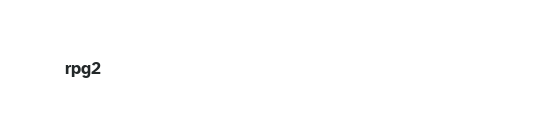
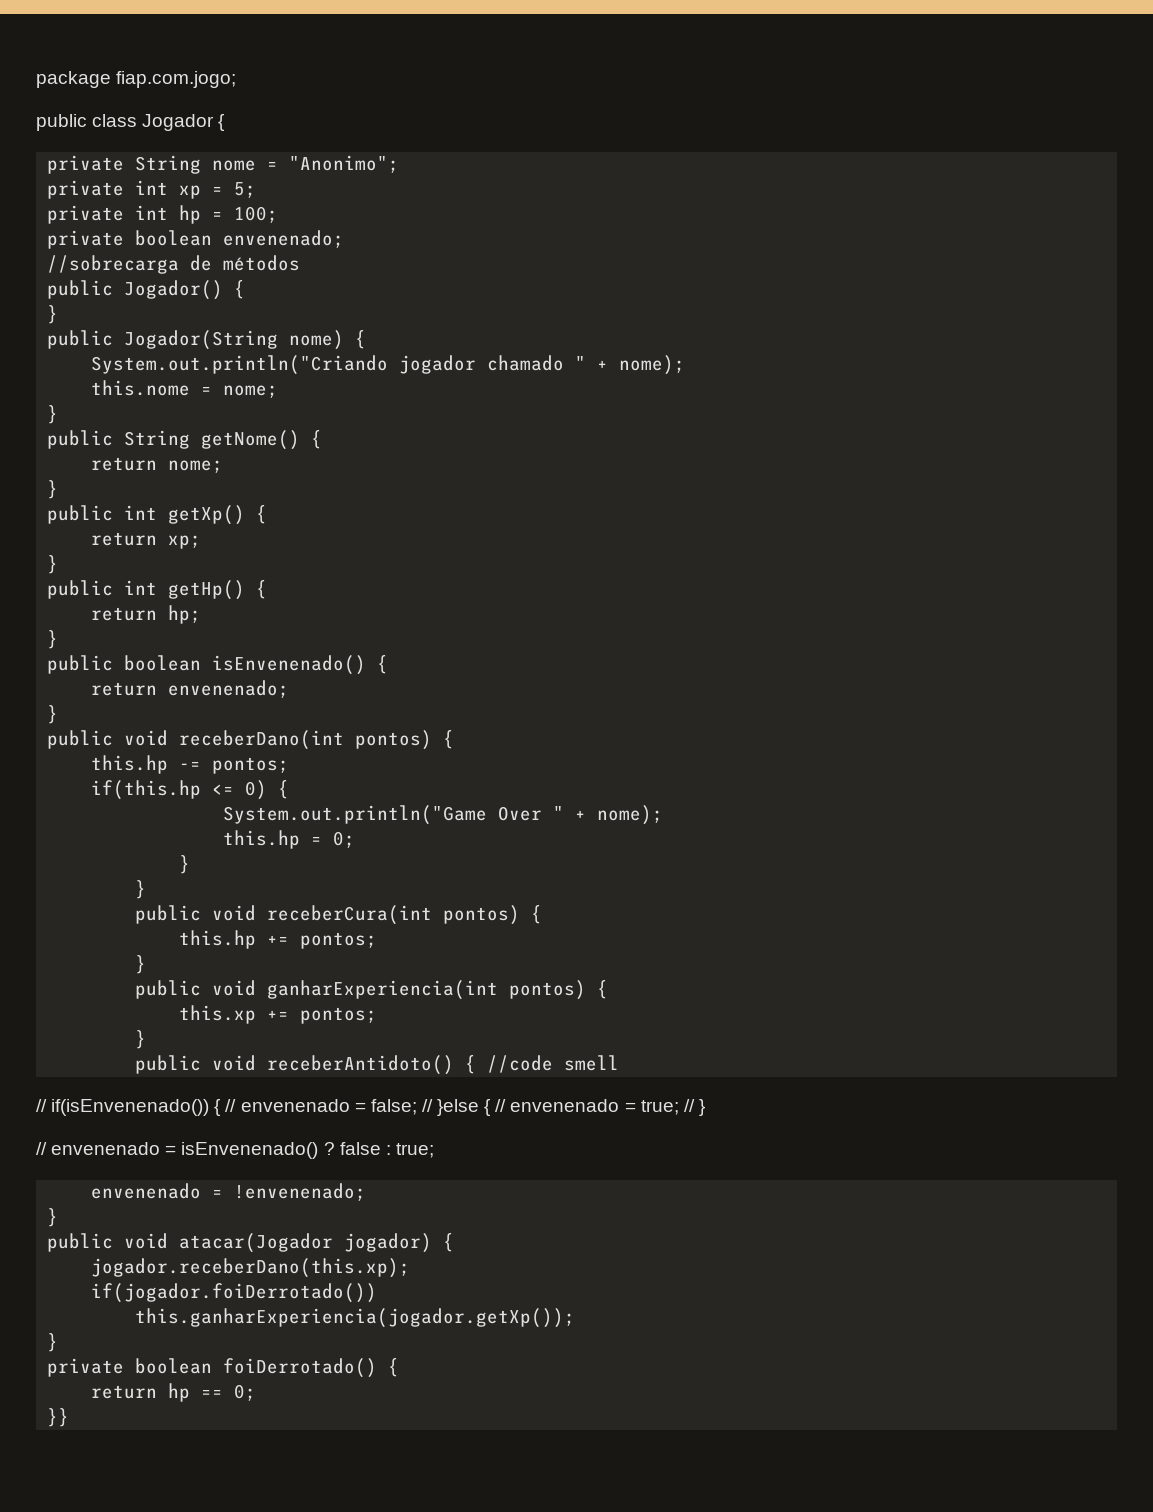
- rpg2
+ package fiap.com.jogo;
+ public class Jogador {
+ private String nome = "Anonimo";
+ private int xp = 5;
+ private int hp = 100;
+ private boolean envenenado;
+ //sobrecarga de métodos
+ public Jogador() {
+ }
+ public Jogador(String nome) {
+ System.out.println("Criando jogador chamado " + nome);
+ this.nome = nome;
+ }
+ public String getNome() {
+ return nome;
+ }
+ public int getXp() {
+ return xp;
+ }
+ public int getHp() {
+ return hp;
+ }
+ public boolean isEnvenenado() {
+ return envenenado;
+ }
+ public void receberDano(int pontos) {
+ this.hp -= pontos;
+ if(this.hp <= 0) {
+ System.out.println("Game Over " + nome);
+ this.hp = 0;
+ }
+ }
+ public void receberCura(int pontos) {
+ this.hp += pontos;
+ }
+ public void ganharExperiencia(int pontos) {
+ this.xp += pontos;
+ }
+ public void receberAntidoto() { //code smell
+ // if(isEnvenenado()) { // envenenado = false; // }else { // envenenado = true; // }
+ // envenenado = isEnvenenado() ? false : true;
+ envenenado = !envenenado;
+ }
+ public void atacar(Jogador jogador) {
+ jogador.receberDano(this.xp);
+ if(jogador.foiDerrotado())
+ this.ganharExperiencia(jogador.getXp());
+ }
+ private boolean foiDerrotado() {
+ return hp == 0;
+ }}

